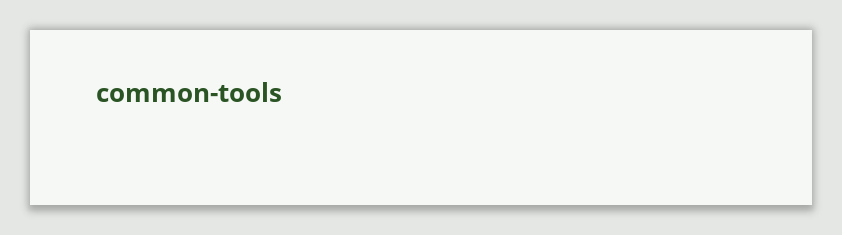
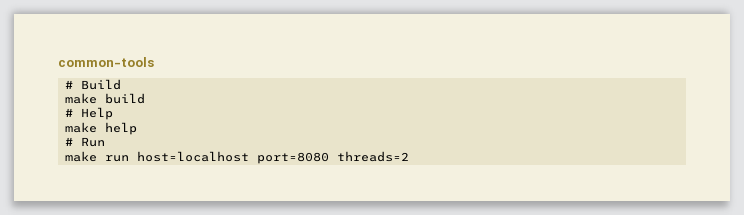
+ # Build
+ make build
+ # Help
+ make help
+ # Run
+ make run host=localhost port=8080 threads=2

